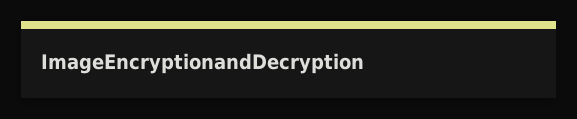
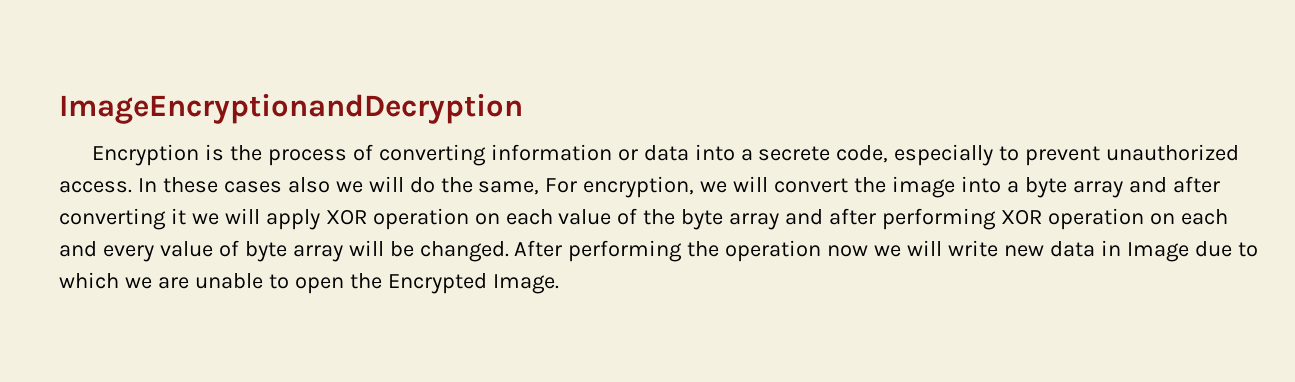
+ Encryption is the process of converting information or data into a secrete code, especially to prevent unauthorized access. In these cases also we will do the same, For encryption, we will convert the image into a byte array and after converting it we will apply XOR operation on each value of the byte array and after performing XOR operation on each and every value of byte array will be changed. After performing the operation now we will write new data in Image due to which we are unable to open the Encrypted Image.

